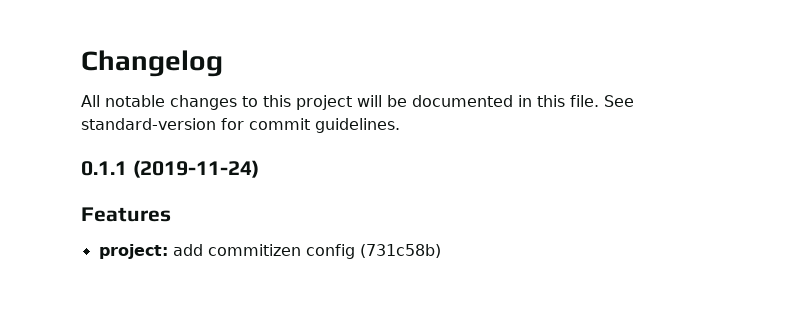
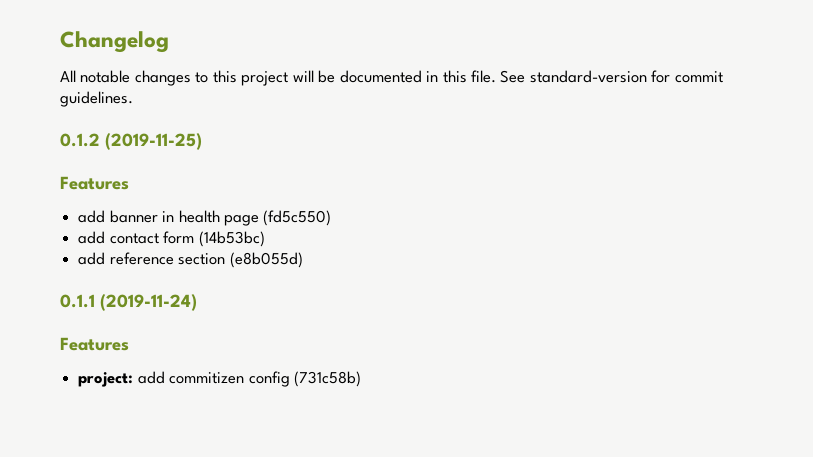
+ 0.1.2 (2019-11-25)
+ Features
+ add banner in health page (fd5c550)
+ add contact form (14b53bc)
+ add reference section (e8b055d)

